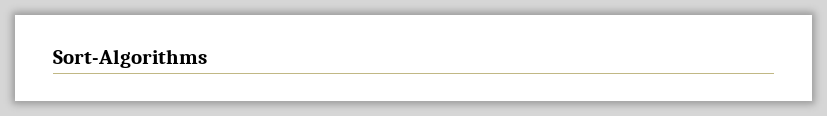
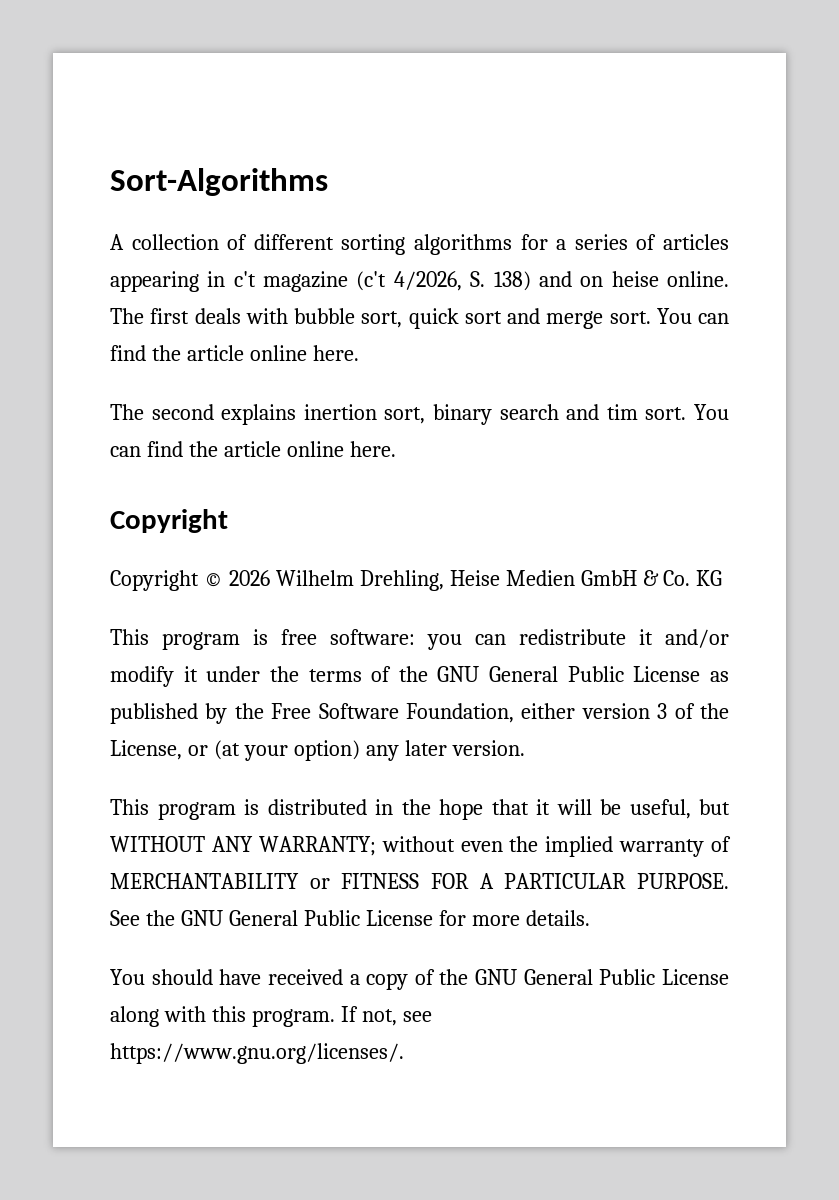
+ A collection of different sorting algorithms for a series of articles appearing in c't magazine (c't 4/2026, S. 138) and on heise online. The first deals with bubble sort, quick sort and merge sort. You can find the article online here.
+ The second explains inertion sort, binary search and tim sort. You can find the article online here.
+ Copyright
+ Copyright © 2026 Wilhelm Drehling, Heise Medien GmbH & Co. KG
+ This program is free software: you can redistribute it and/or modify it under the terms of the GNU General Public License as published by the Free Software Foundation, either version 3 of the License, or (at your option) any later version.
+ This program is distributed in the hope that it will be useful, but WITHOUT ANY WARRANTY; without even the implied warranty of MERCHANTABILITY or FITNESS FOR A PARTICULAR PURPOSE. See the GNU General Public License for more details.
+ You should have received a copy of the GNU General Public License along with this program. If not, see https://www.gnu.org/licenses/.

